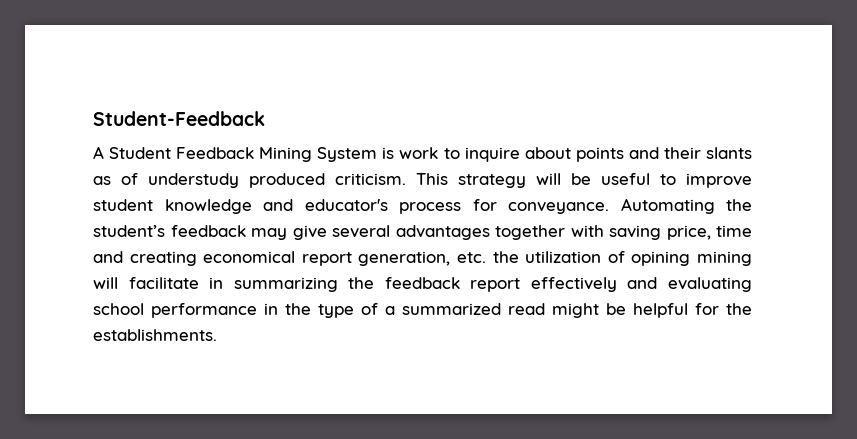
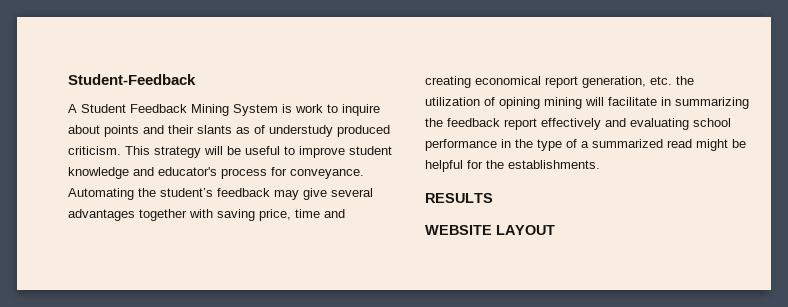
+ RESULTS
+ WEBSITE LAYOUT

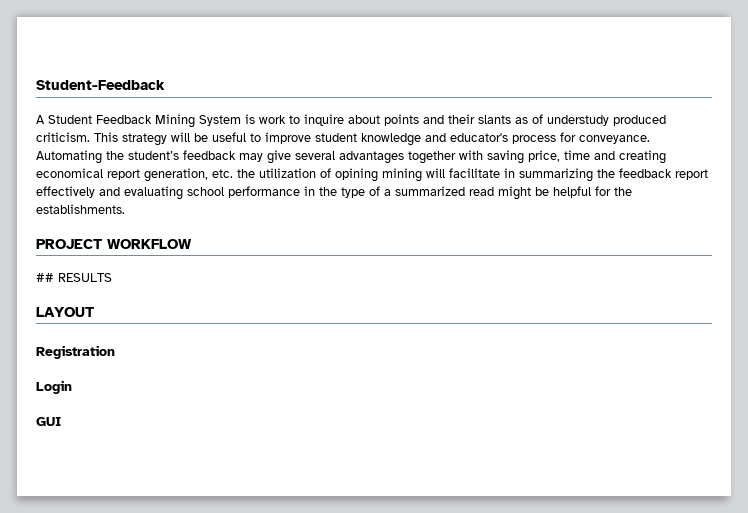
- RESULTS
+ PROJECT WORKFLOW
+ ## RESULTS
- WEBSITE LAYOUT
+ LAYOUT
+ Registration
+ Login
+ GUI

